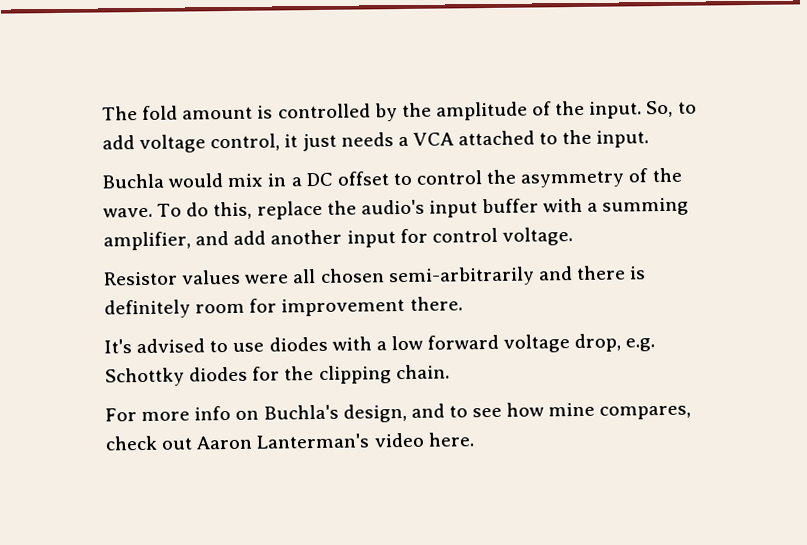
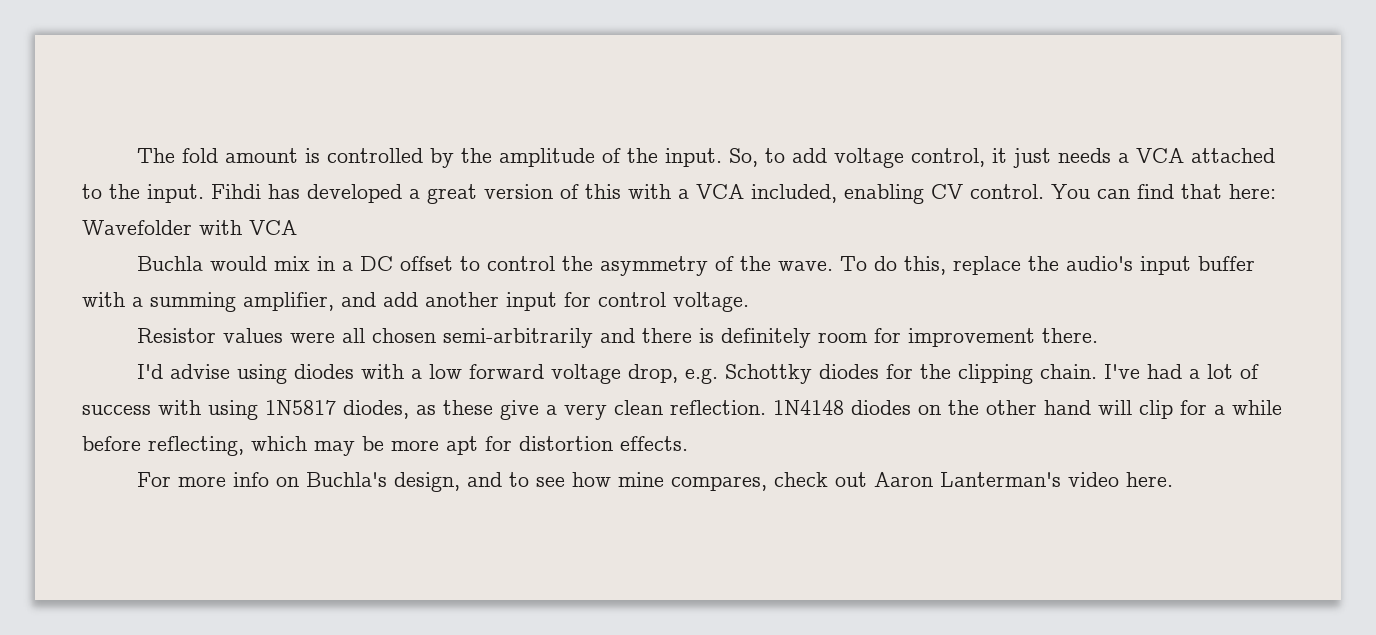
+ Fihdi has developed a great version of this with a VCA included, enabling CV control. You can find that here: Wavefolder with VCA
- It's advised to use diodes with a low forward voltage drop, e.g. Schottky diodes for the clipping chain.
+ I'd advise using diodes with a low forward voltage drop, e.g. Schottky diodes for the clipping chain. I've had a lot of success with using 1N5817 diodes, as these give a very clean reflection. 1N4148 diodes on the other hand will clip for a while before reflecting, which may be more apt for distortion effects.

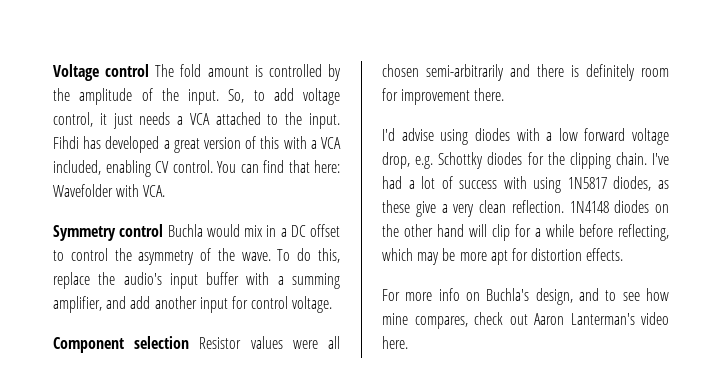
- The fold amount is controlled by the amplitude of the input.
+ Voltage control The fold amount is controlled by the amplitude of the input.
- You can find that here: Wavefolder with VCA
- Buchla would mix in a DC offset to control the asymmetry of the wave.
+ You can find that here: Wavefolder with VCA.
+ Symmetry control Buchla would mix in a DC offset to control the asymmetry of the wave.
- Resistor values were all chosen semi-arbitrarily and there is definitely room for improvement there.
+ Component selection Resistor values were all chosen semi-arbitrarily and there is definitely room for improvement there.

